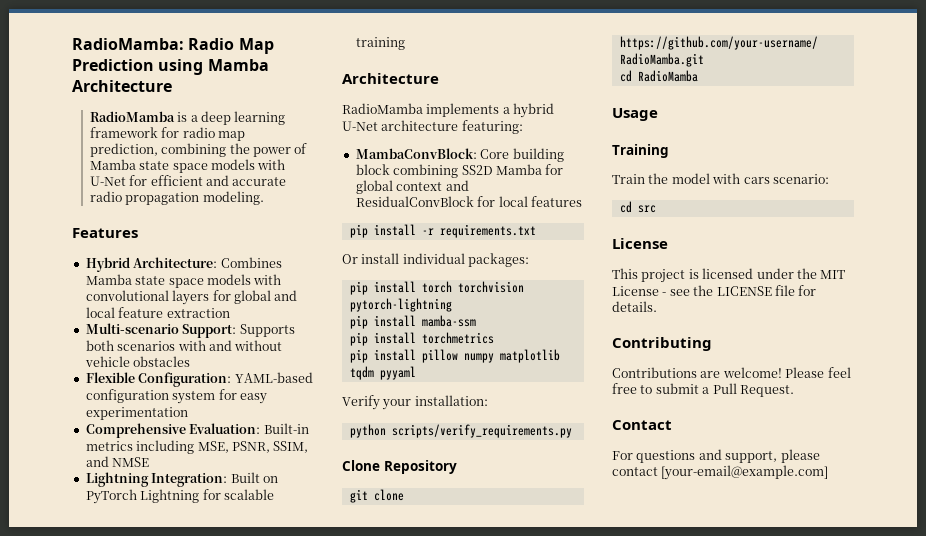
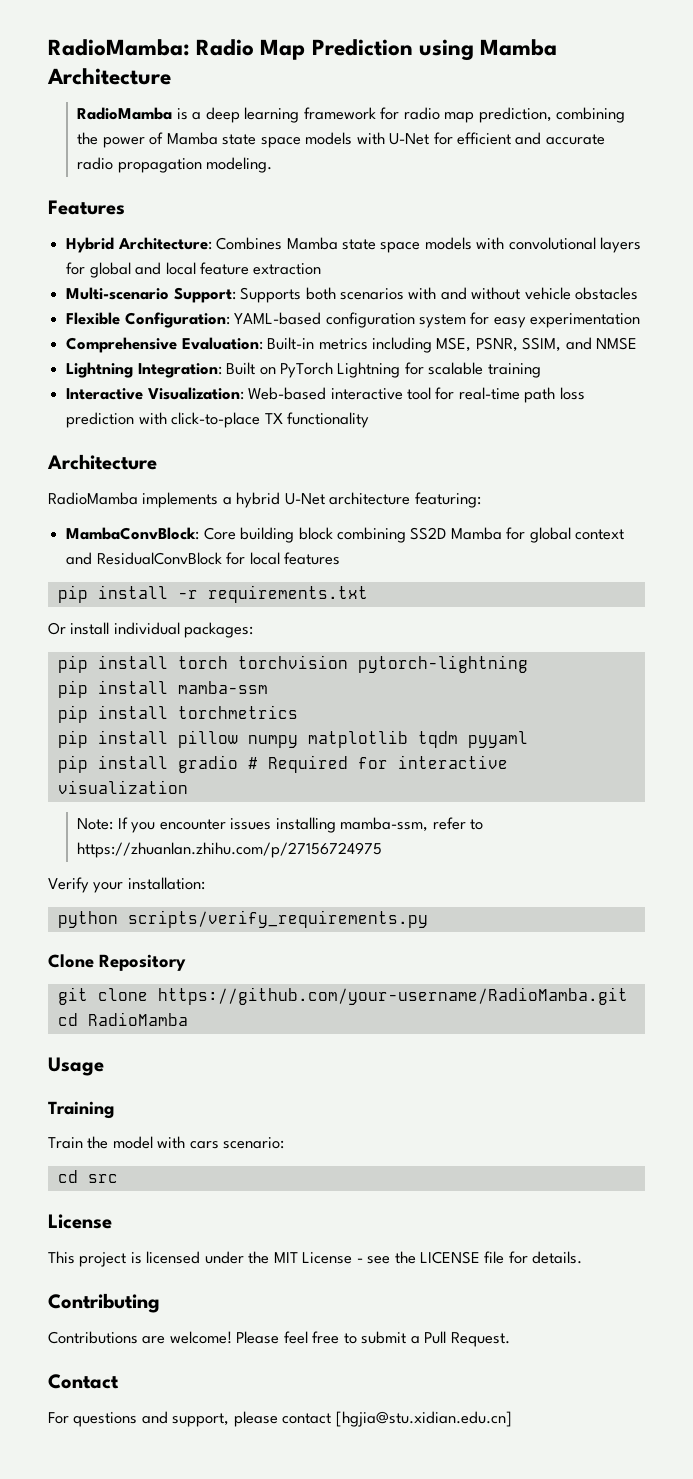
+ Interactive Visualization: Web-based interactive tool for real-time path loss prediction with click-to-place TX functionality
+ pip install gradio # Required for interactive visualization
+ Note: If you encounter issues installing mamba-ssm, refer to https://zhuanlan.zhihu.com/p/27156724975
- For questions and support, please contact [your-email@example.com]
+ For questions and support, please contact [hgjia@stu.xidian.edu.cn]

